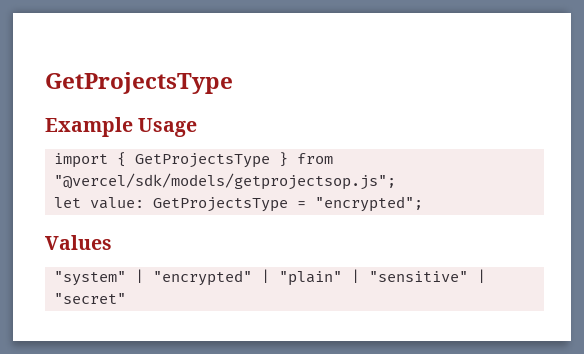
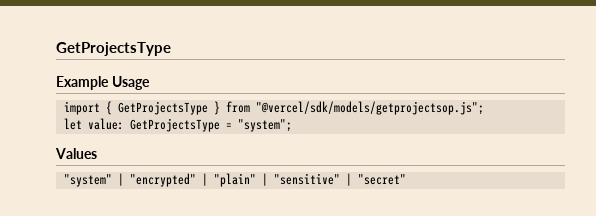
- let value: GetProjectsType = "encrypted";
+ let value: GetProjectsType = "system";

